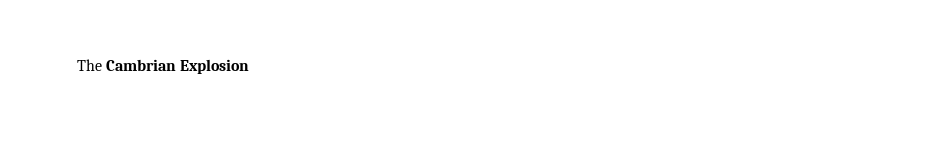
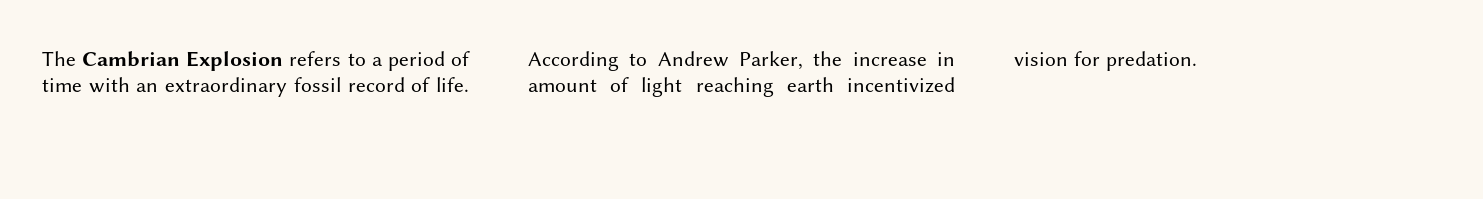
- The Cambrian Explosion
+ The Cambrian Explosion refers to a period of time with an extraordinary fossil record of life. According to Andrew Parker, the increase in amount of light reaching earth incentivized vision for predation.

